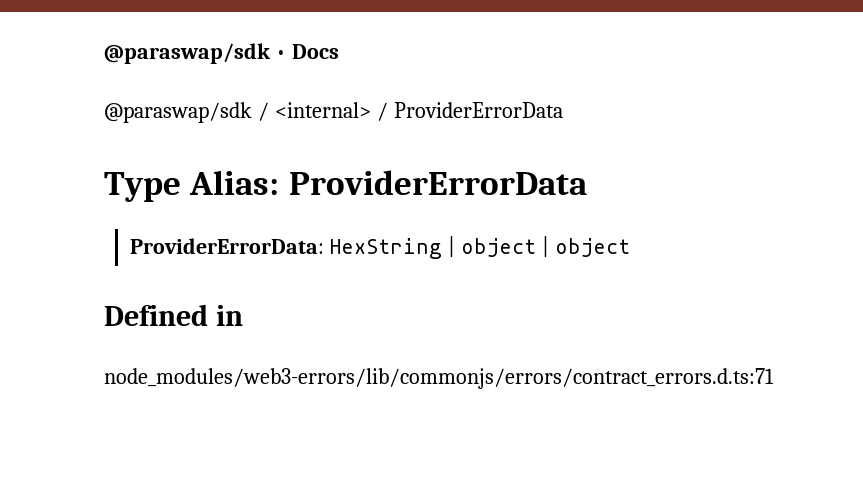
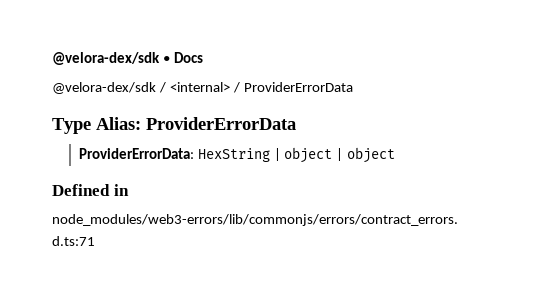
- @paraswap/sdk • Docs
+ @velora-dex/sdk • Docs
- @paraswap/sdk / <internal> / ProviderErrorData
+ @velora-dex/sdk / <internal> / ProviderErrorData

